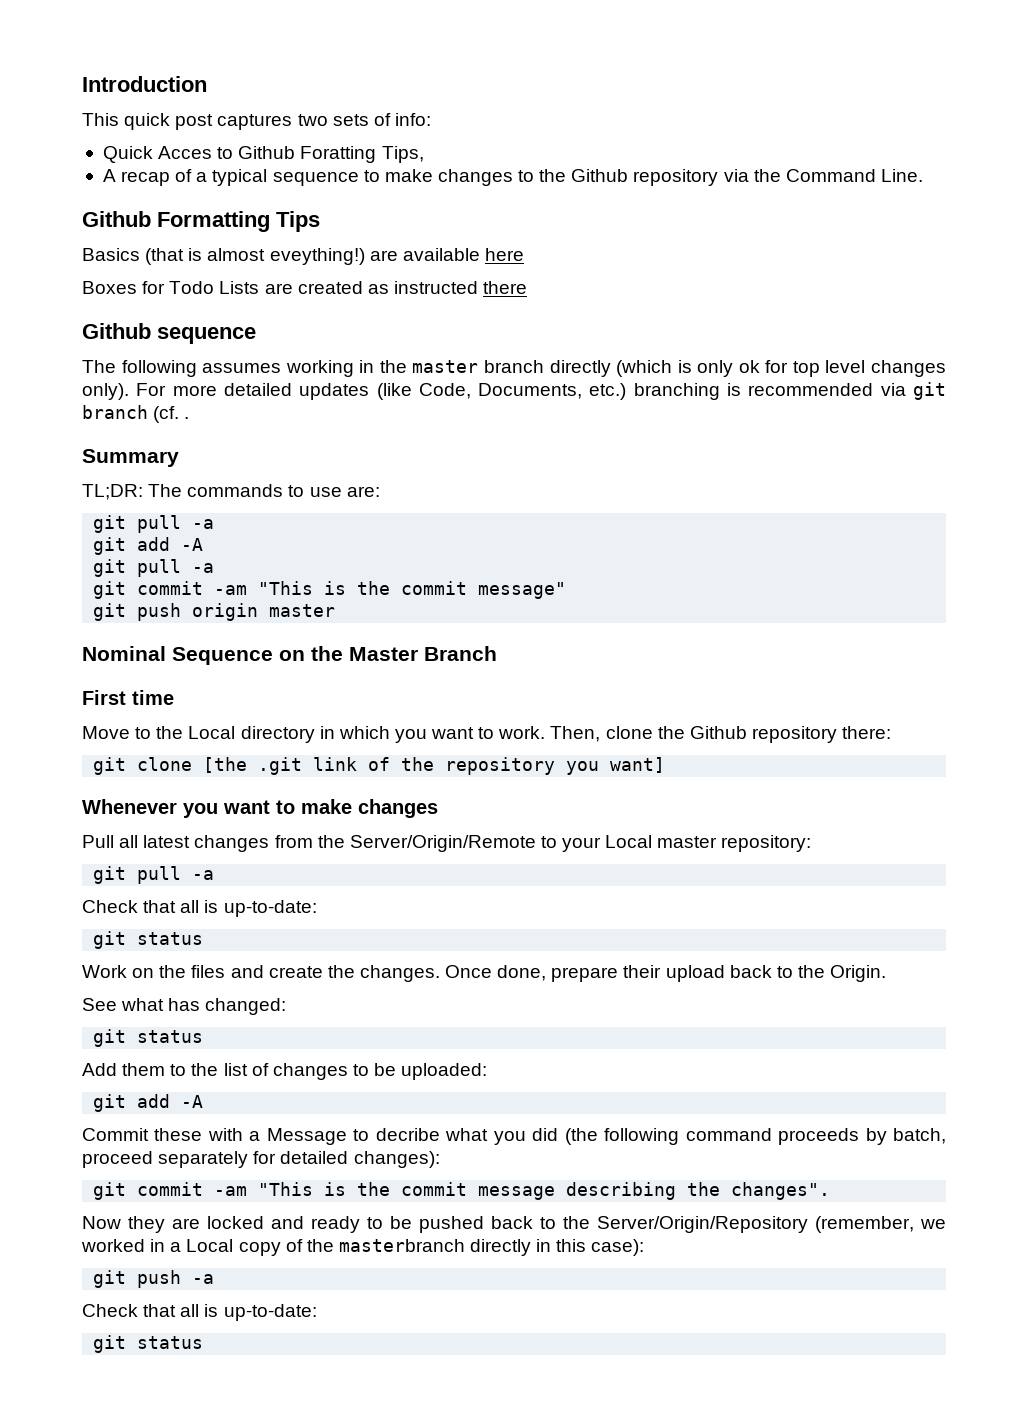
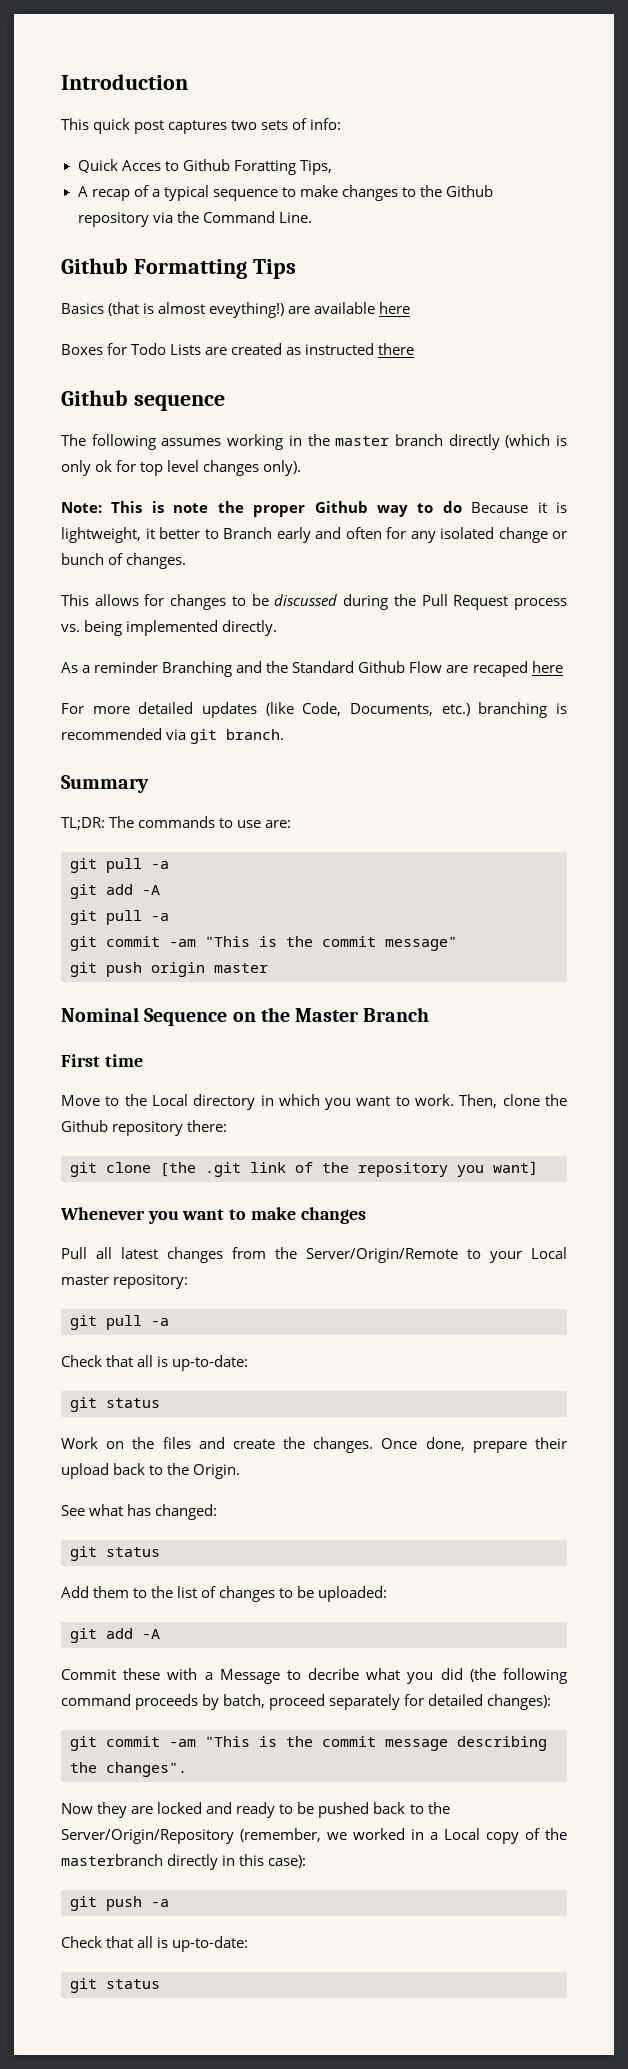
- The following assumes working in the master branch directly (which is only ok for top level changes only). For more detailed updates (like Code, Documents, etc.) branching is recommended via git branch (cf. .
+ The following assumes working in the master branch directly (which is only ok for top level changes only).
+ Note: This is note the proper Github way to do Because it is lightweight, it better to Branch early and often for any isolated change or bunch of changes.
+ This allows for changes to be discussed during the Pull Request process vs. being implemented directly.
+ As a reminder Branching and the Standard Github Flow are recaped here
+ For more detailed updates (like Code, Documents, etc.) branching is recommended via git branch.

